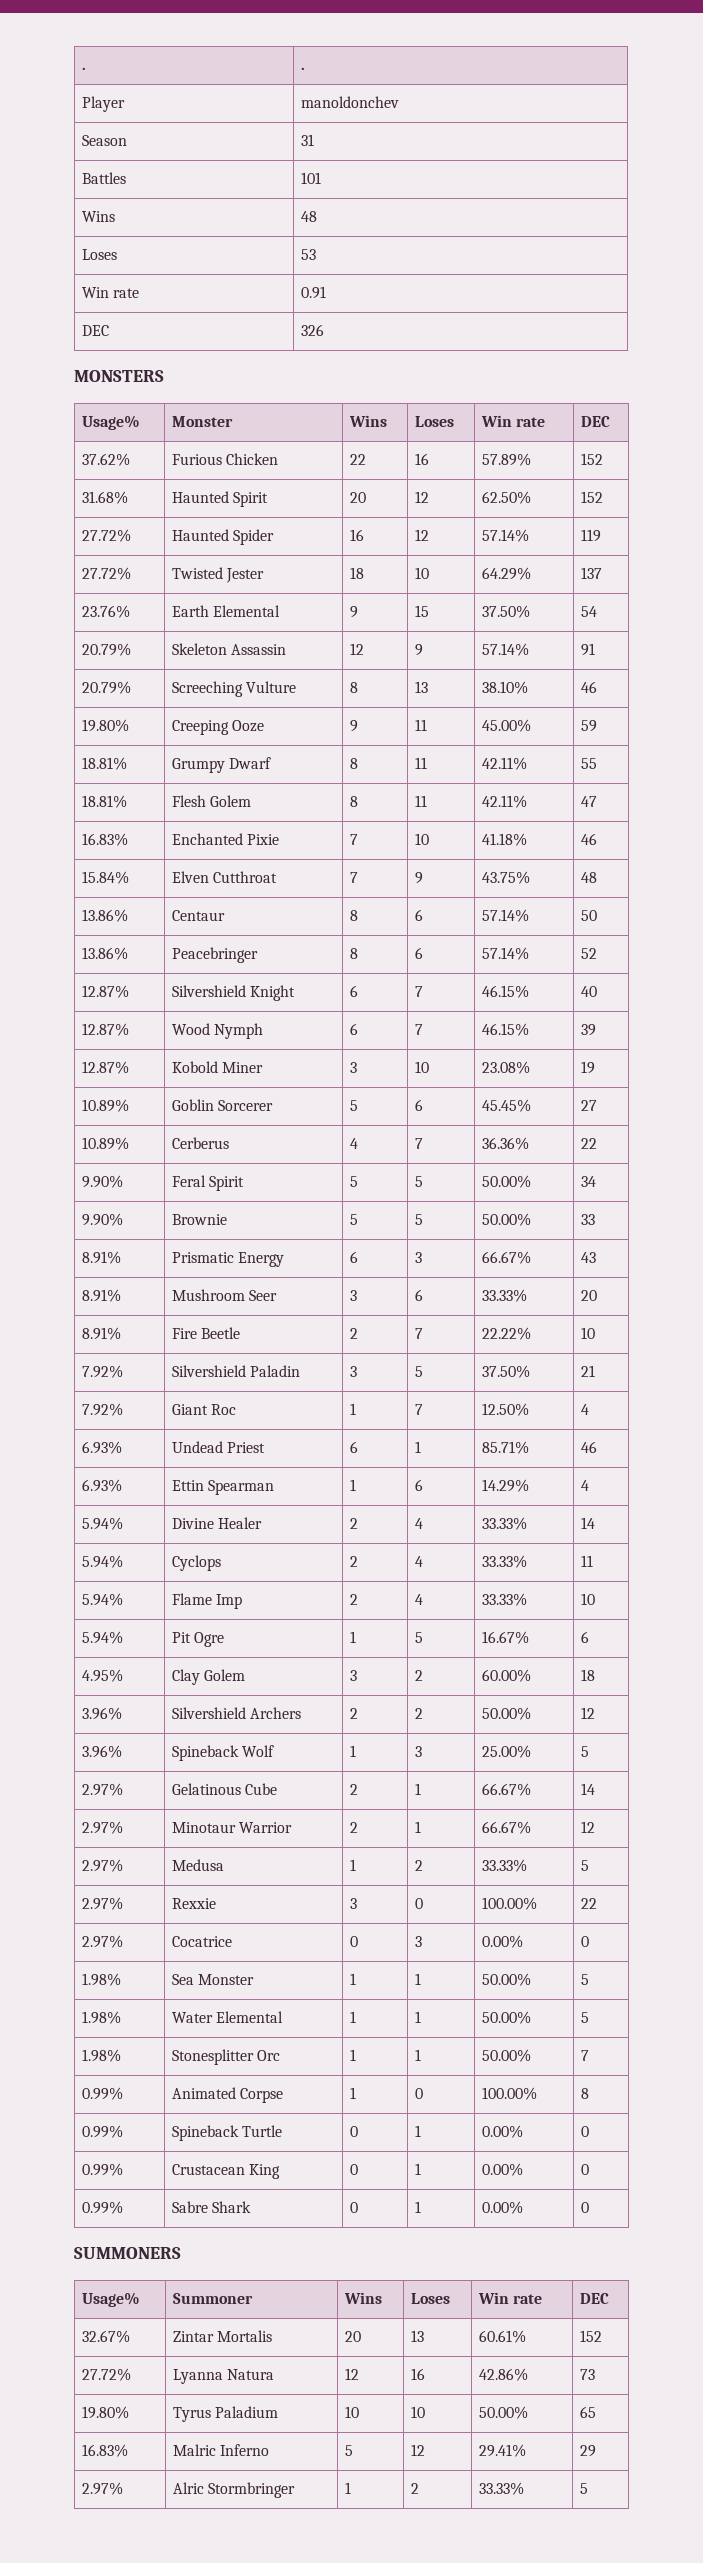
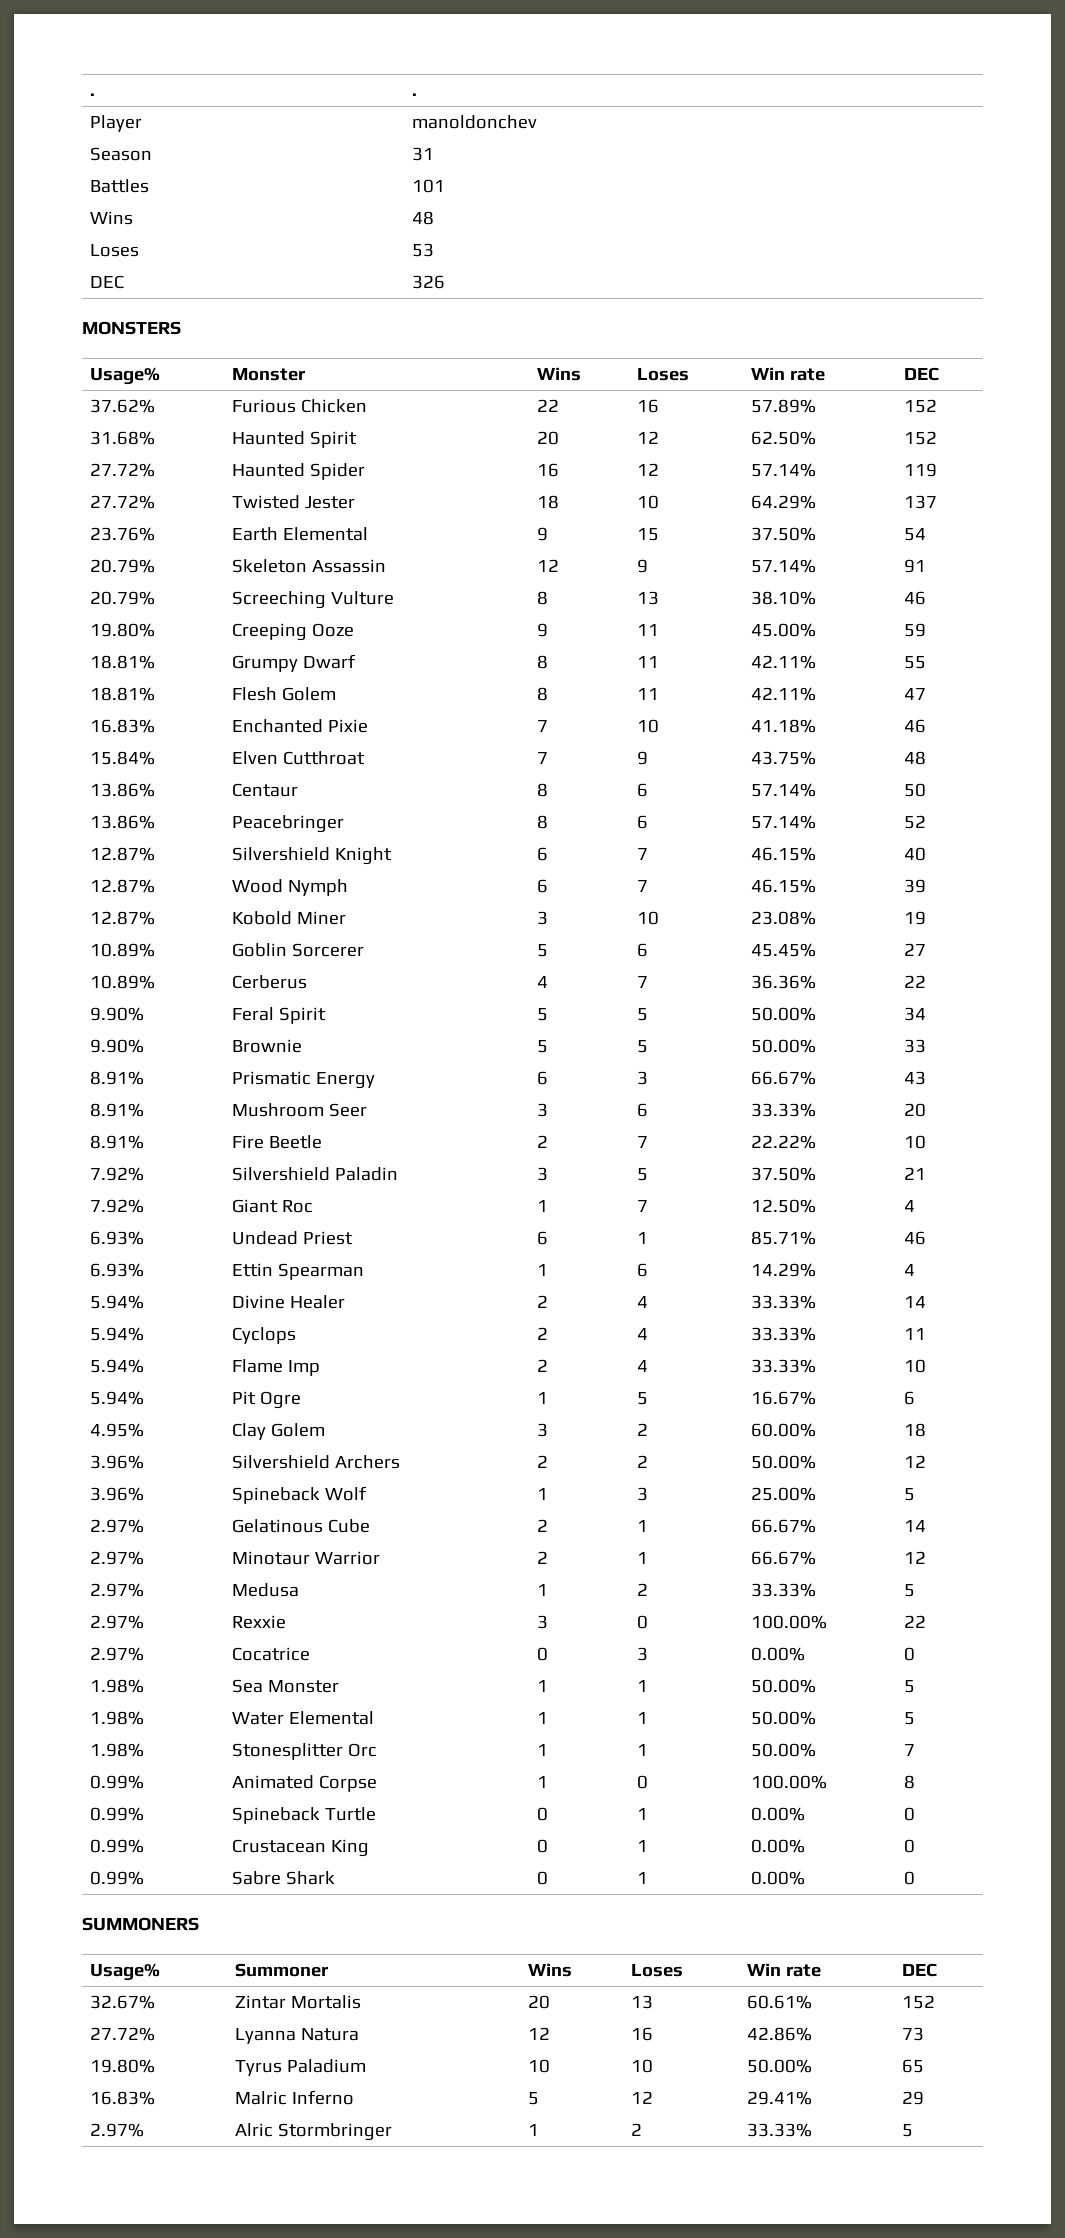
- Win rate | 0.91

